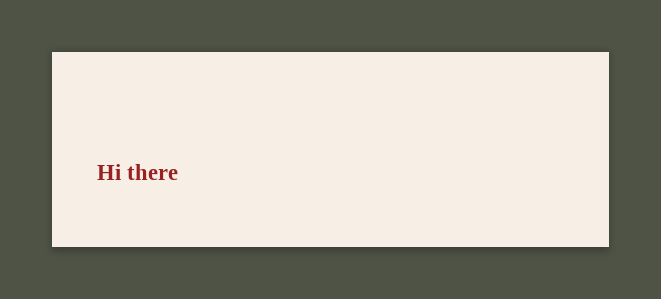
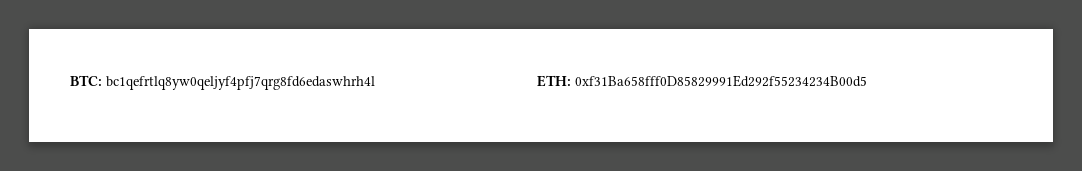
- Hi there
+ BTC: bc1qefrtlq8yw0qeljyf4pfj7qrg8fd6edaswhrh4l
+ ETH: 0xf31Ba658fff0D85829991Ed292f55234234B00d5

